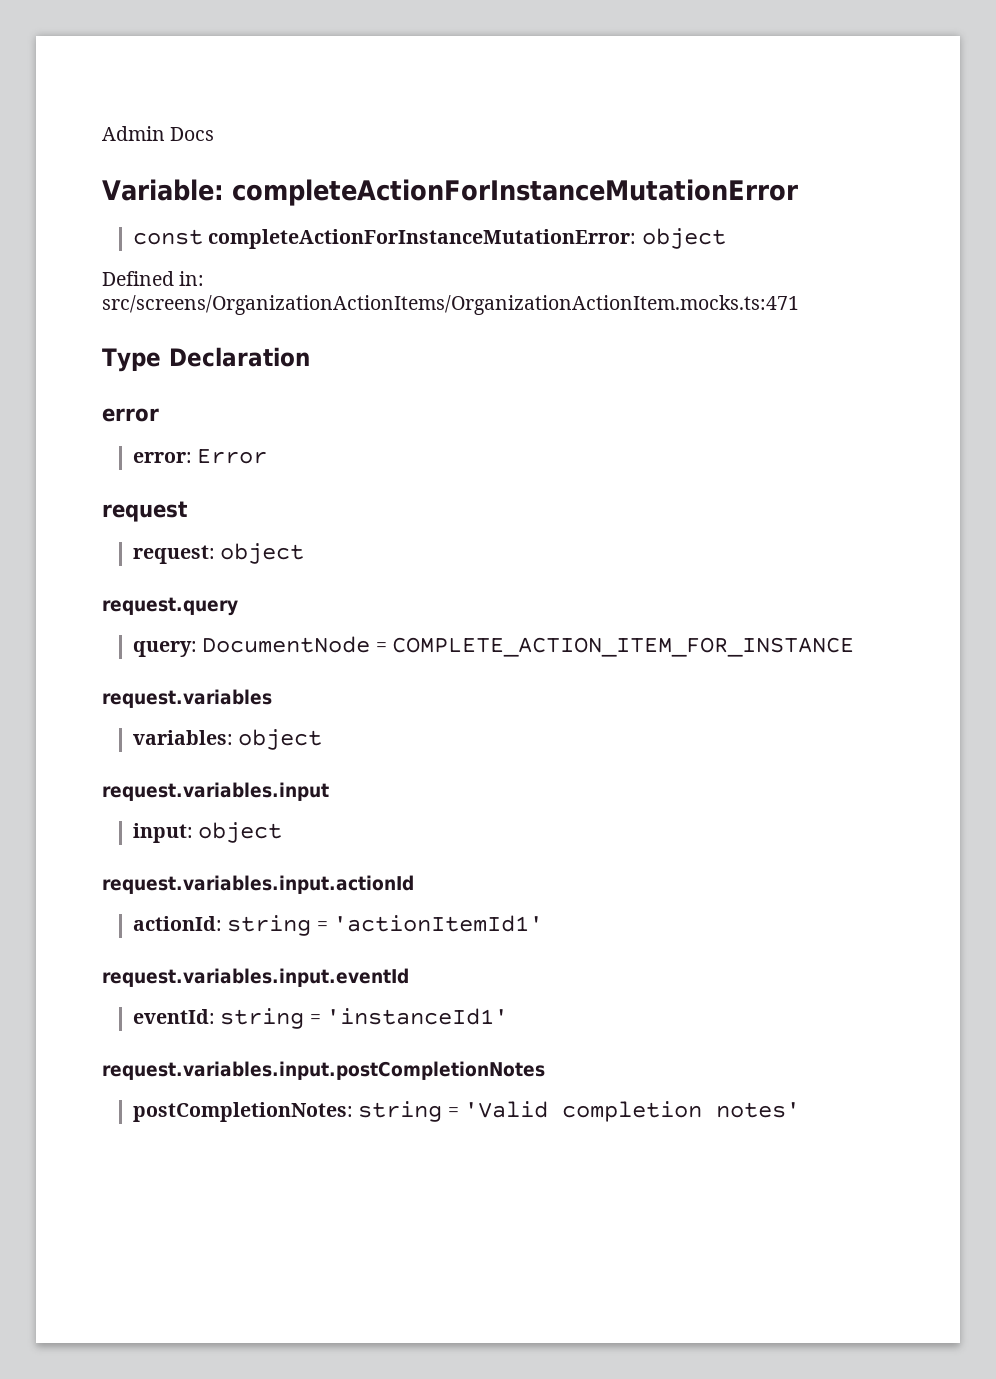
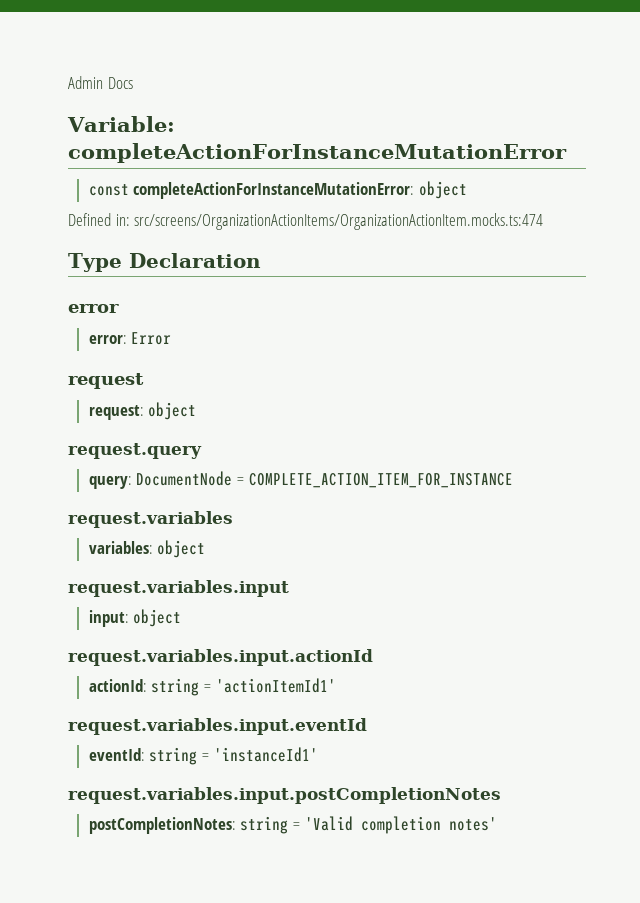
- Defined in: src/screens/OrganizationActionItems/OrganizationActionItem.mocks.ts:471
+ Defined in: src/screens/OrganizationActionItems/OrganizationActionItem.mocks.ts:474

